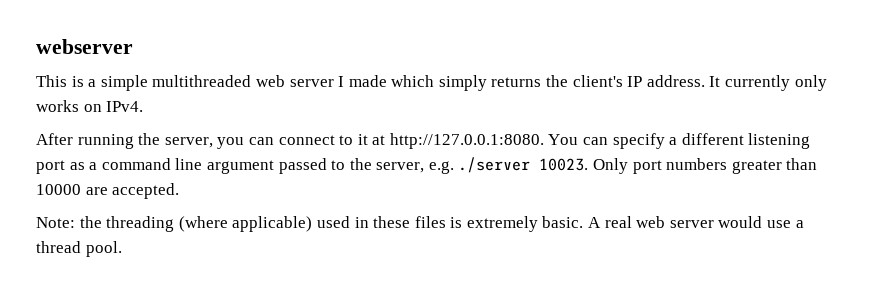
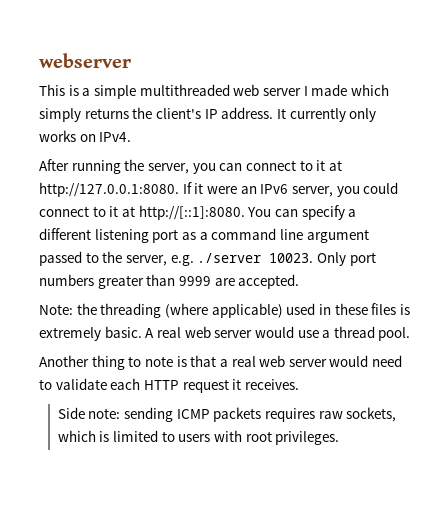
- After running the server, you can connect to it at http://127.0.0.1:8080. You can specify a different listening port as a command line argument passed to the server, e.g. ./server 10023.
+ After running the server, you can connect to it at http://127.0.0.1:8080. If it were an IPv6 server, you could connect to it at http://[::1]:8080. You can specify a different listening port as a command line argument passed to the server, e.g. ./server 10023.
- Only port numbers greater than 10000 are accepted.
+ Only port numbers greater than 9999 are accepted.
+ Another thing to note is that a real web server would need to validate each HTTP request it receives.
+ Side note: sending ICMP packets requires raw sockets, which is limited to users with root privileges.

